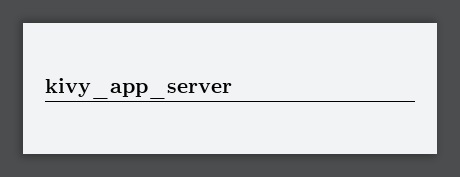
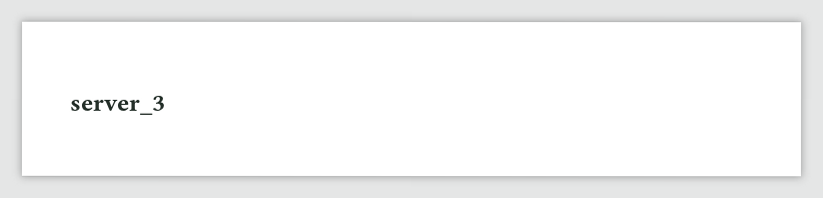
- kivy_app_server
+ server_3

